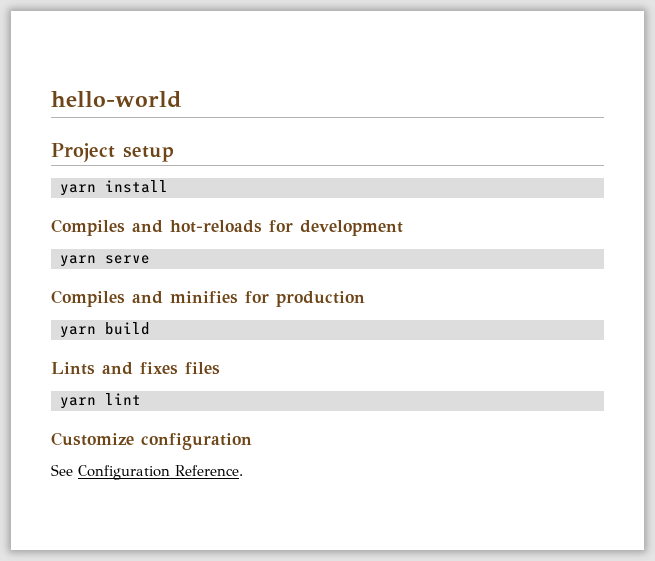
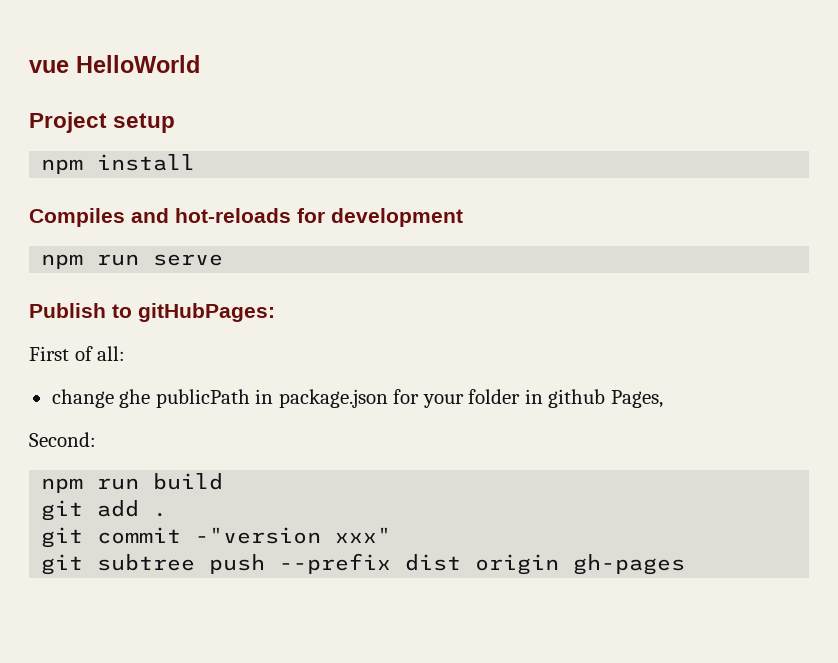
- hello-world
+ vue HelloWorld
- yarn install
+ npm install
- yarn serve
+ npm run serve
- Compiles and minifies for production
- yarn build
- Lints and fixes files
- yarn lint
- Customize configuration
- See Configuration Reference.
+ Publish to gitHubPages:
+ First of all:
+ change ghe publicPath in package.json for your folder in github Pages,
+ Second:
+ npm run build
+ git add .
+ git commit -"version xxx"
+ git subtree push --prefix dist origin gh-pages

